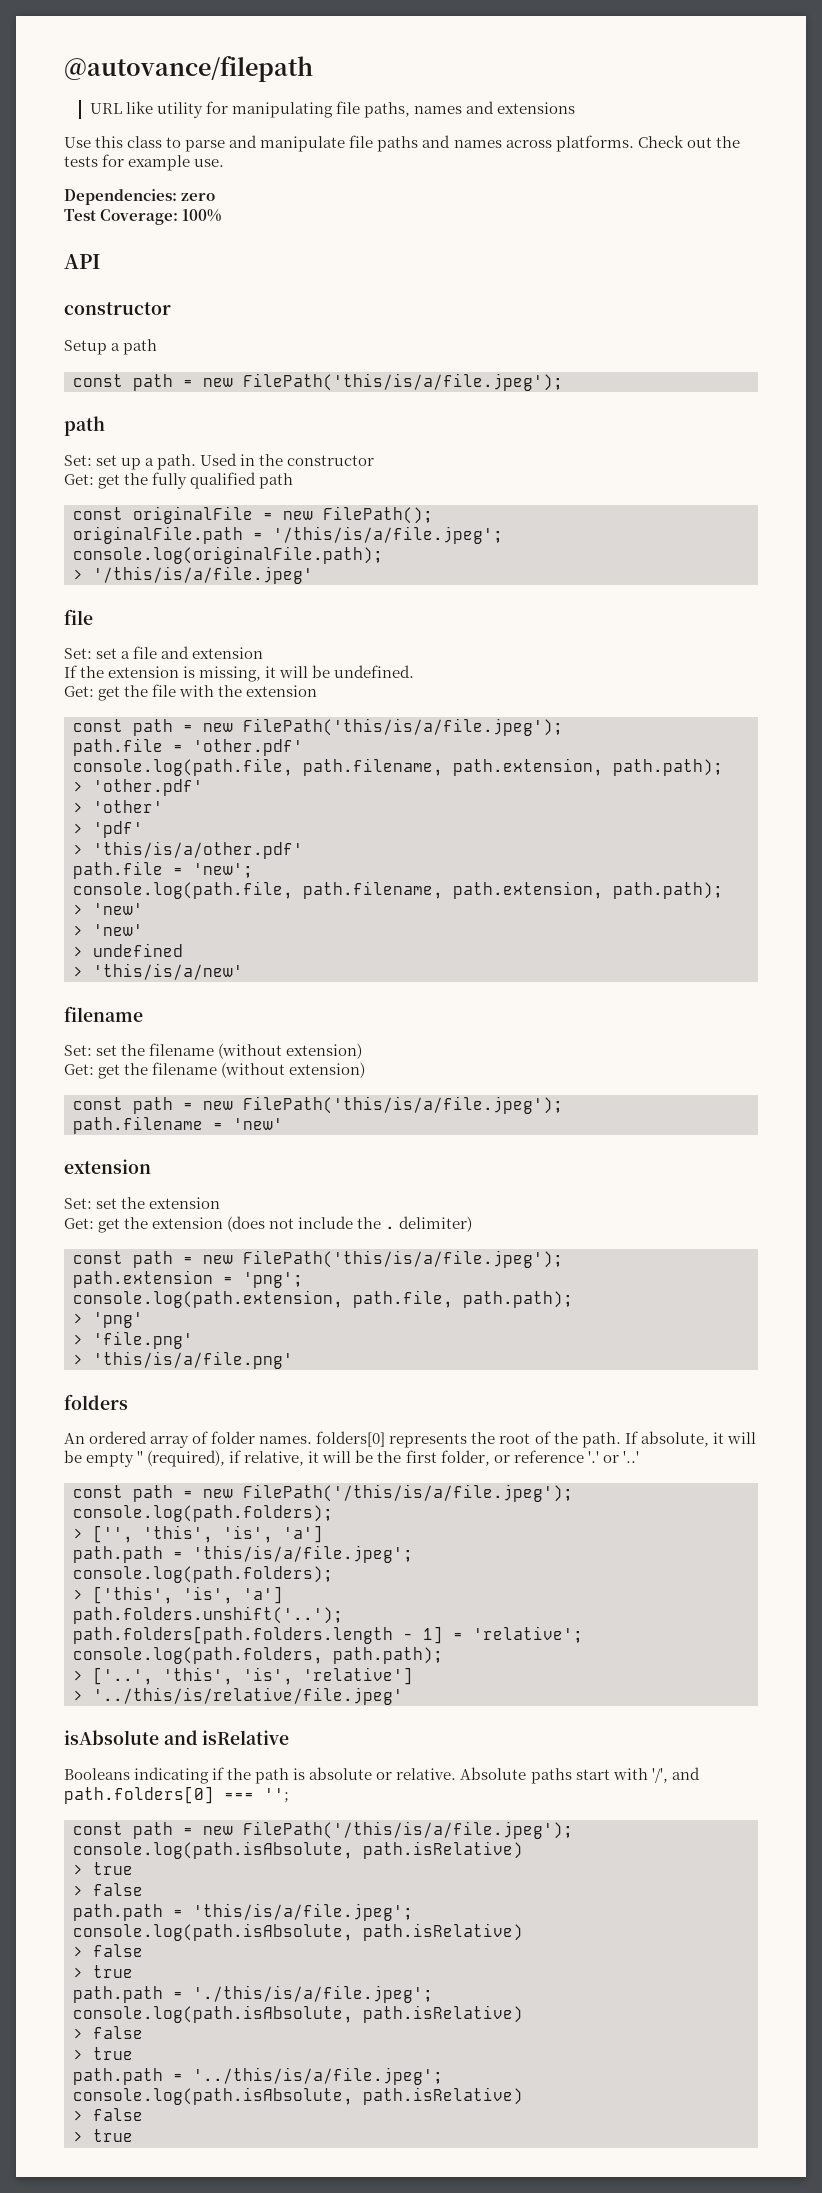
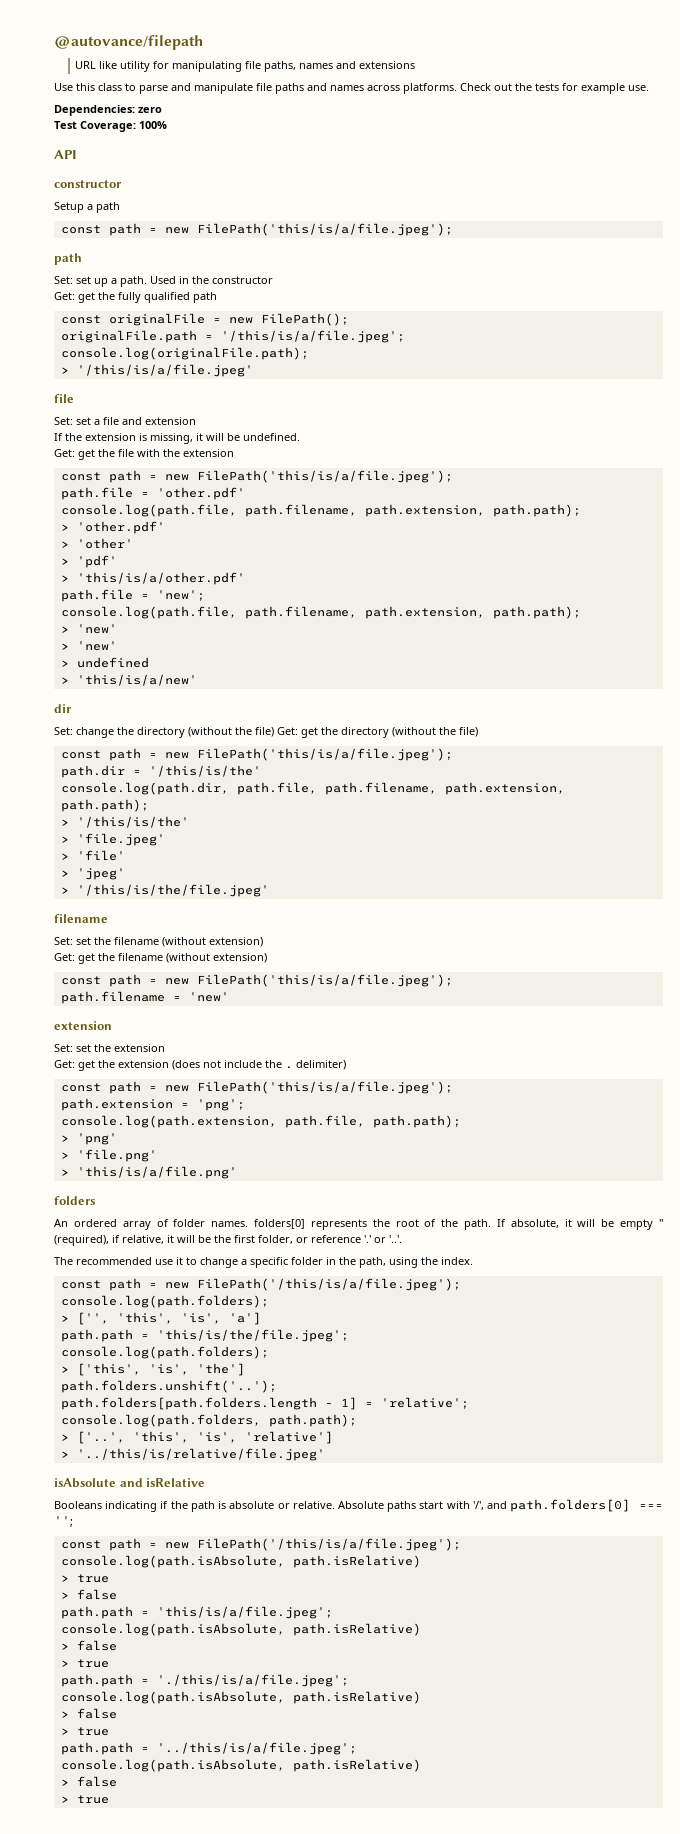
+ dir
+ Set: change the directory (without the file) Get: get the directory (without the file)
+ const path = new FilePath('this/is/a/file.jpeg');
+ path.dir = '/this/is/the'
+ console.log(path.dir, path.file, path.filename, path.extension, path.path);
+ > '/this/is/the'
+ > 'file.jpeg'
+ > 'file'
+ > 'jpeg'
+ > '/this/is/the/file.jpeg'
- If absolute, it will be empty '' (required), if relative, it will be the first folder, or reference '.' or '..'
+ If absolute, it will be empty '' (required), if relative, it will be the first folder, or reference '.' or '..'.
+ The recommended use it to change a specific folder in the path, using the index.
  > ['', 'this', 'is', 'a']
- path.path = 'this/is/a/file.jpeg';
+ path.path = 'this/is/the/file.jpeg';
- > ['this', 'is', 'a']
+ > ['this', 'is', 'the']

